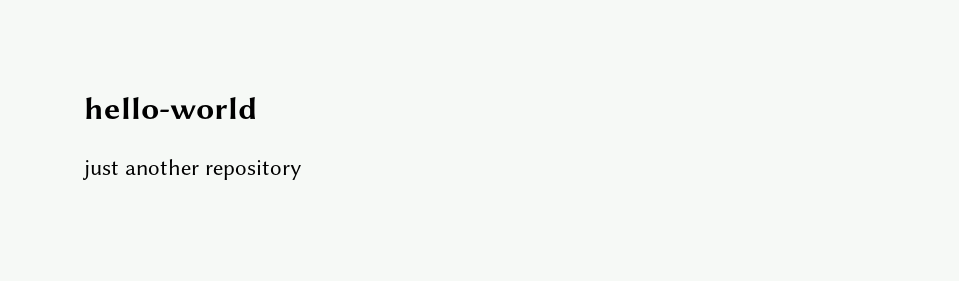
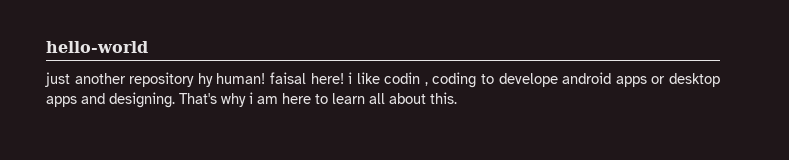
- just another repository
+ just another repository hy human! faisal here! i like codin , coding to develope android apps or desktop apps and designing. That's why i am here to learn all about this.

